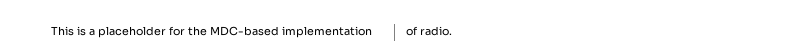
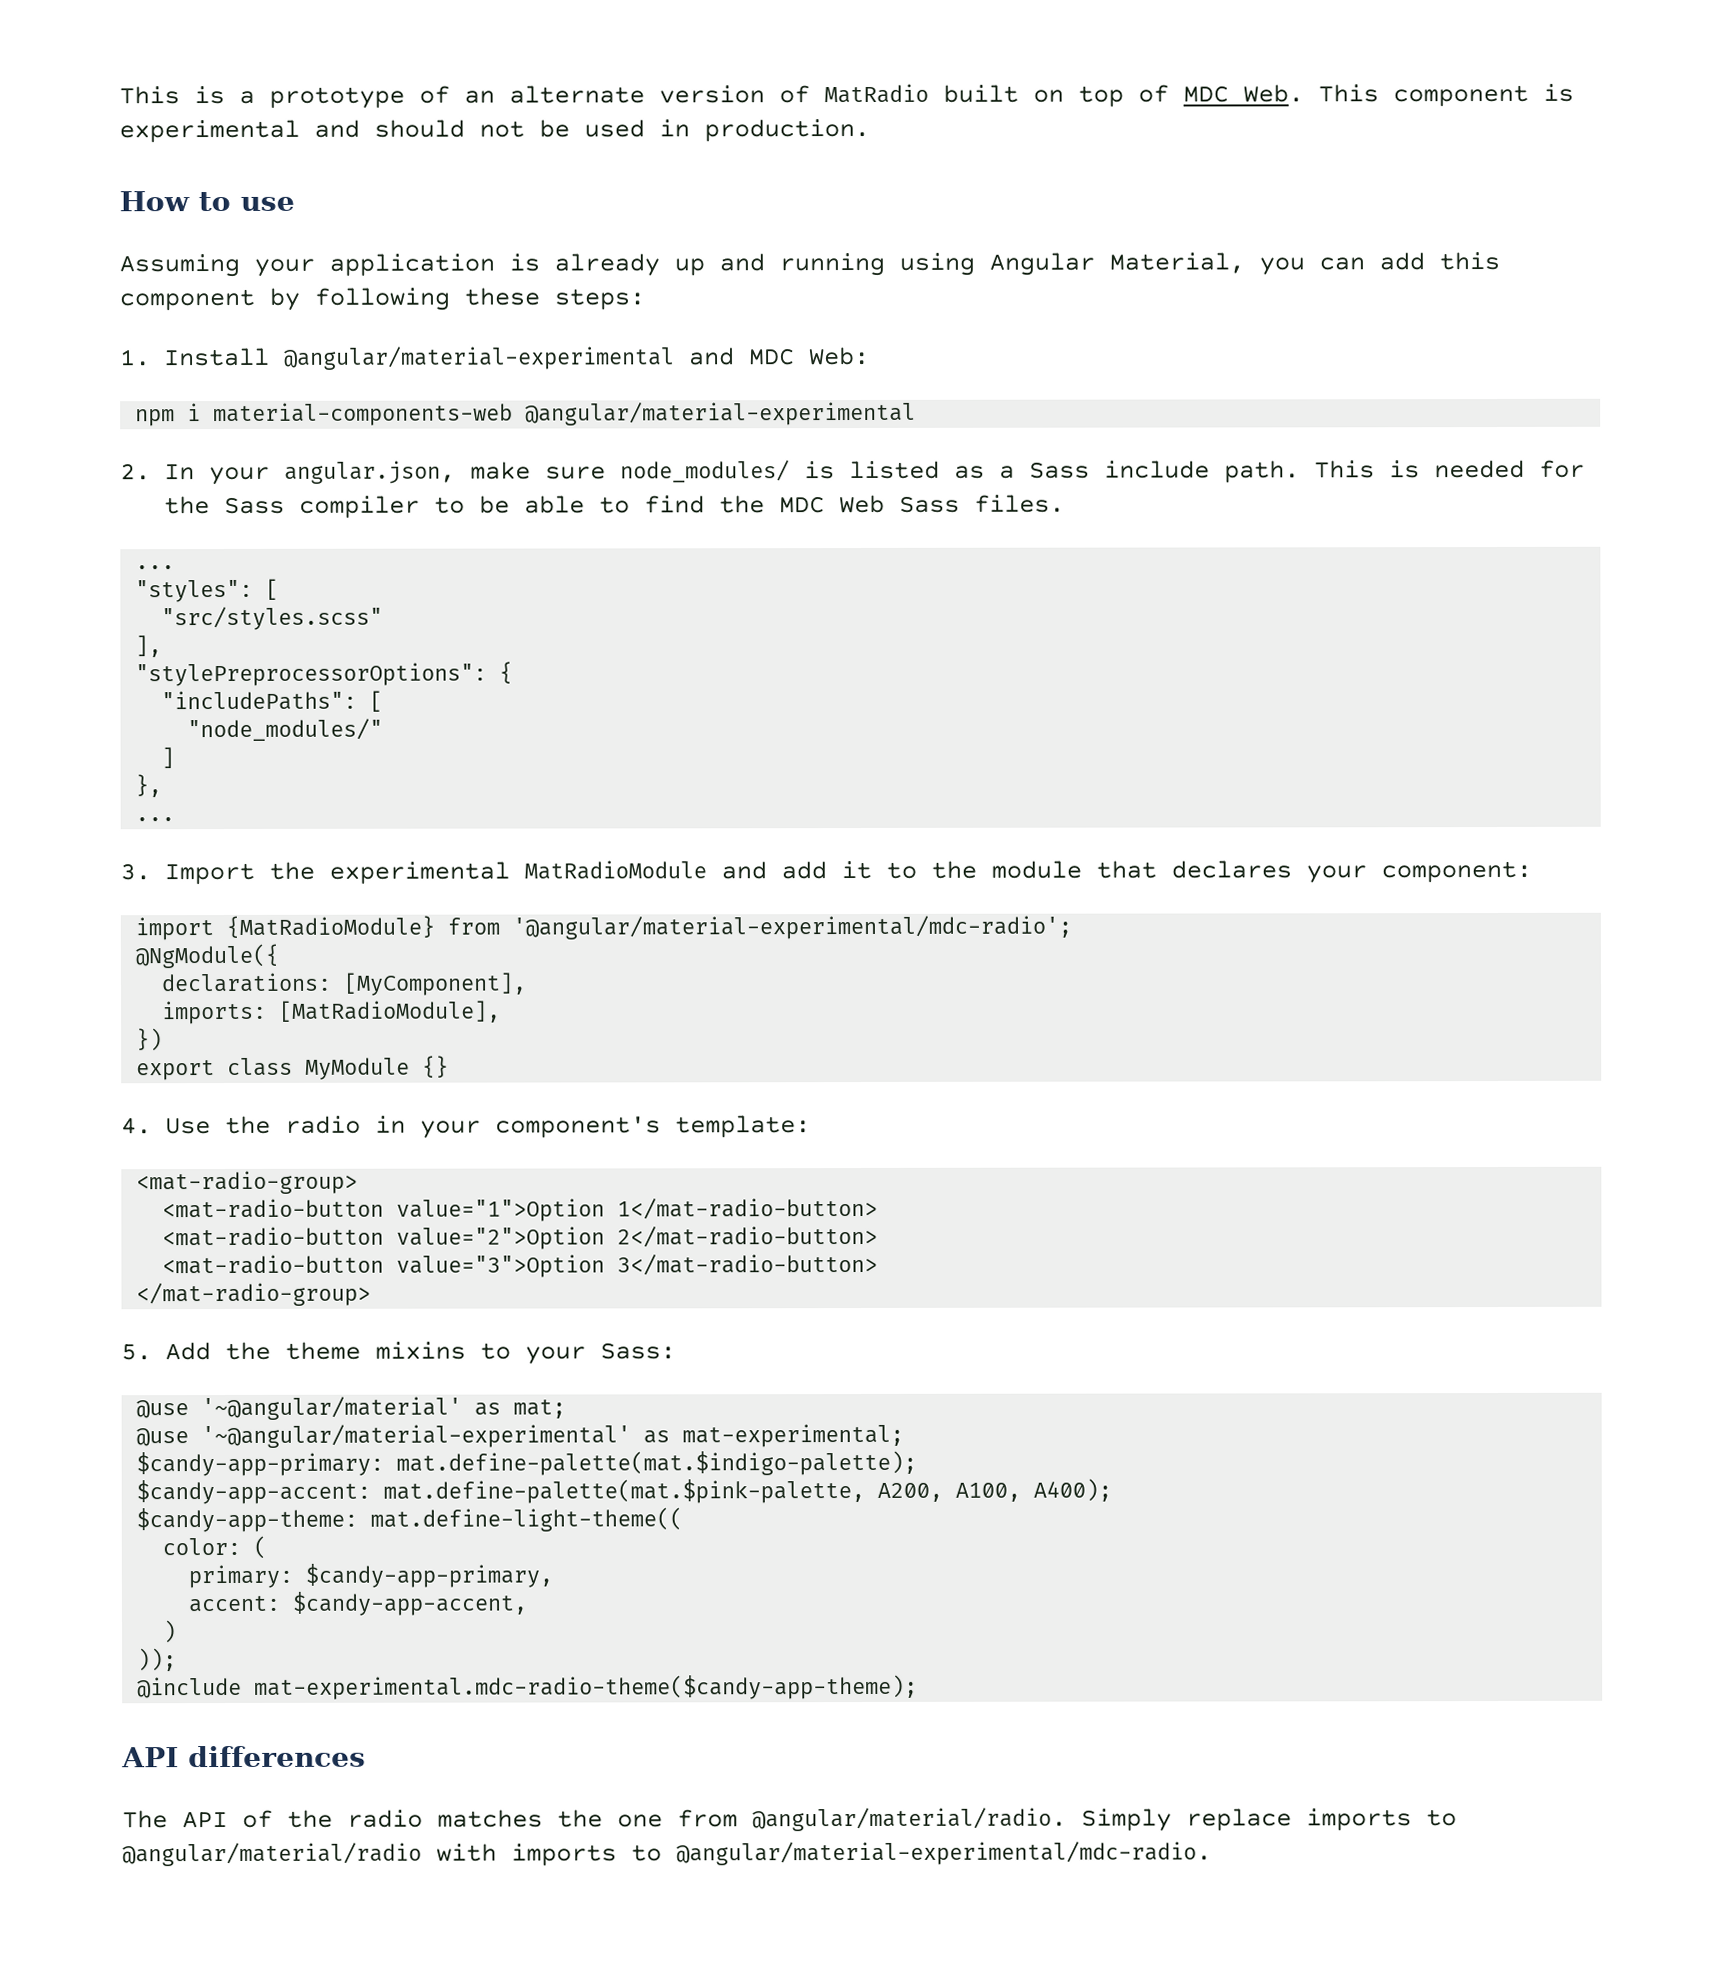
- This is a placeholder for the MDC-based implementation of radio.
+ This is a prototype of an alternate version of MatRadio built on top of MDC Web. This component is experimental and should not be used in production.
+ How to use
+ Assuming your application is already up and running using Angular Material, you can add this component by following these steps:
+ 1. Install @angular/material-experimental and MDC Web:
+ npm i material-components-web @angular/material-experimental
+ 2. In your angular.json, make sure node_modules/ is listed as a Sass include path. This is needed for the Sass compiler to be able to find the MDC Web Sass files.
+ ...
+ "styles": [
+ "src/styles.scss"
+ ],
+ "stylePreprocessorOptions": {
+ "includePaths": [
+ "node_modules/"
+ ]
+ },
+ ...
+ 3. Import the experimental MatRadioModule and add it to the module that declares your component:
+ import {MatRadioModule} from '@angular/material-experimental/mdc-radio';
+ @NgModule({
+ declarations: [MyComponent],
+ imports: [MatRadioModule],
+ })
+ export class MyModule {}
+ 4. Use the radio in your component's template:
+ <mat-radio-group>
+ <mat-radio-button value="1">Option 1</mat-radio-button>
+ <mat-radio-button value="2">Option 2</mat-radio-button>
+ <mat-radio-button value="3">Option 3</mat-radio-button>
+ </mat-radio-group>
+ 5. Add the theme mixins to your Sass:
+ @use '~@angular/material' as mat;
+ @use '~@angular/material-experimental' as mat-experimental;
+ $candy-app-primary: mat.define-palette(mat.$indigo-palette);
+ $candy-app-accent: mat.define-palette(mat.$pink-palette, A200, A100, A400);
+ $candy-app-theme: mat.define-light-theme((
+ color: (
+ primary: $candy-app-primary,
+ accent: $candy-app-accent,
+ )
+ ));
+ @include mat-experimental.mdc-radio-theme($candy-app-theme);
+ API differences
+ The API of the radio matches the one from @angular/material/radio. Simply replace imports to @angular/material/radio with imports to @angular/material-experimental/mdc-radio.

